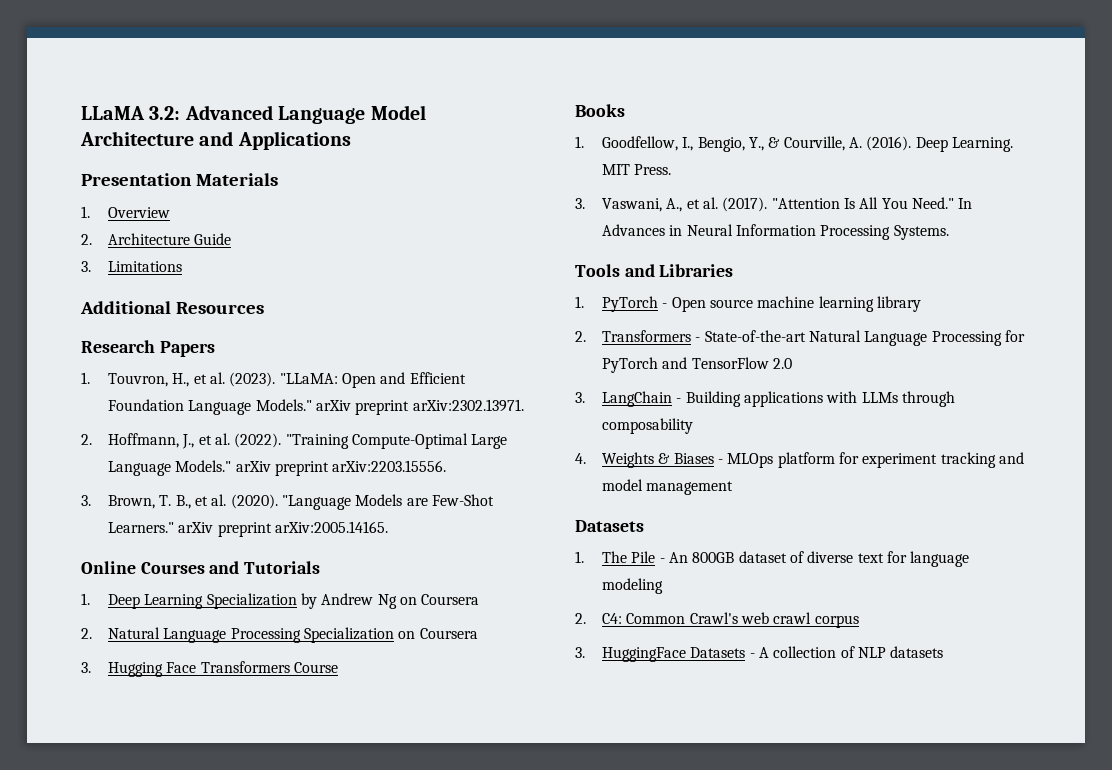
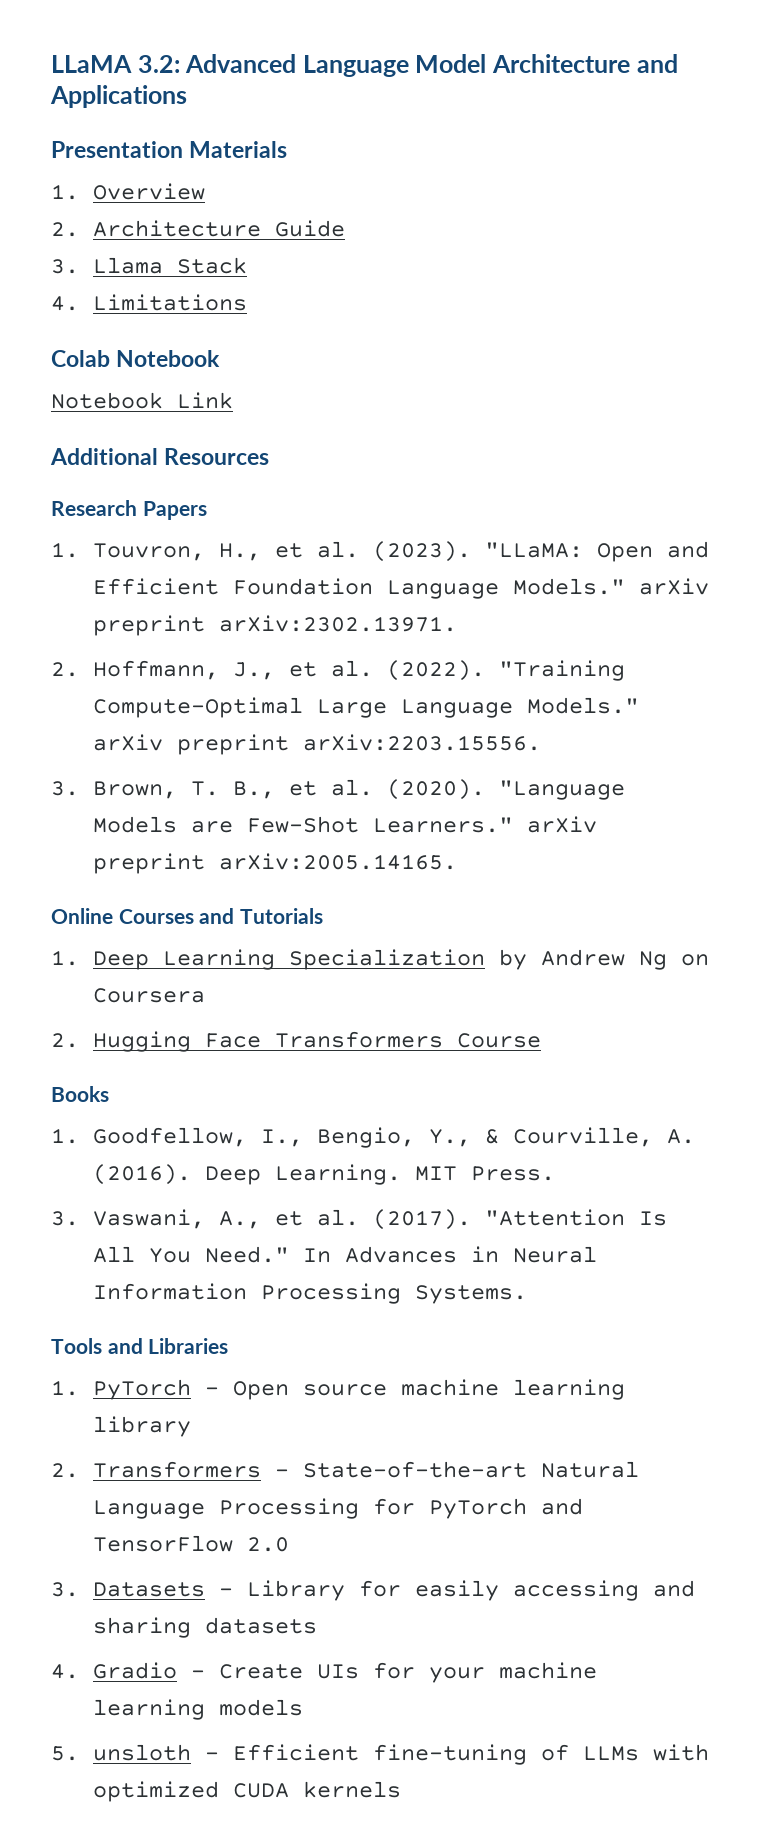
- 3. Limitations
+ 3. Llama Stack
+ 4. Limitations
+ Colab Notebook
+ Notebook Link
- 2. Natural Language Processing Specialization on Coursera
- 3. Hugging Face Transformers Course
+ 2. Hugging Face Transformers Course
- 3. LangChain - Building applications with LLMs through composability
- 4. Weights & Biases - MLOps platform for experiment tracking and model management
- Datasets
- 1. The Pile - An 800GB dataset of diverse text for language modeling
- 2. C4: Common Crawl's web crawl corpus
- 3. HuggingFace Datasets - A collection of NLP datasets
+ 3. Datasets - Library for easily accessing and sharing datasets
+ 4. Gradio - Create UIs for your machine learning models
+ 5. unsloth - Efficient fine-tuning of LLMs with optimized CUDA kernels

